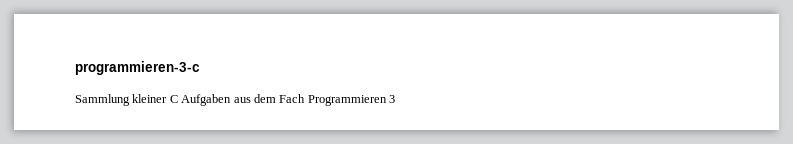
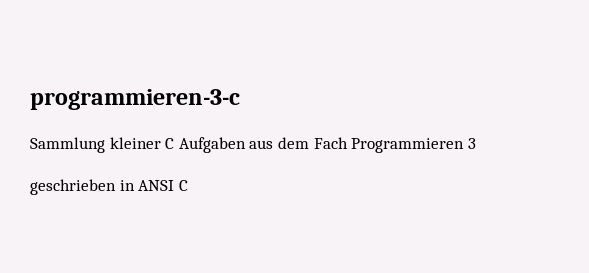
+ geschrieben in ANSI C

